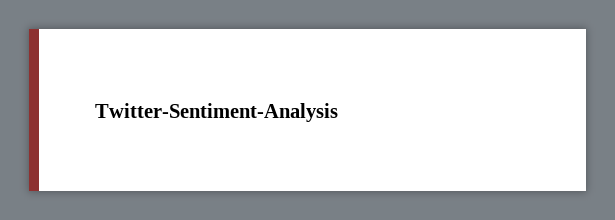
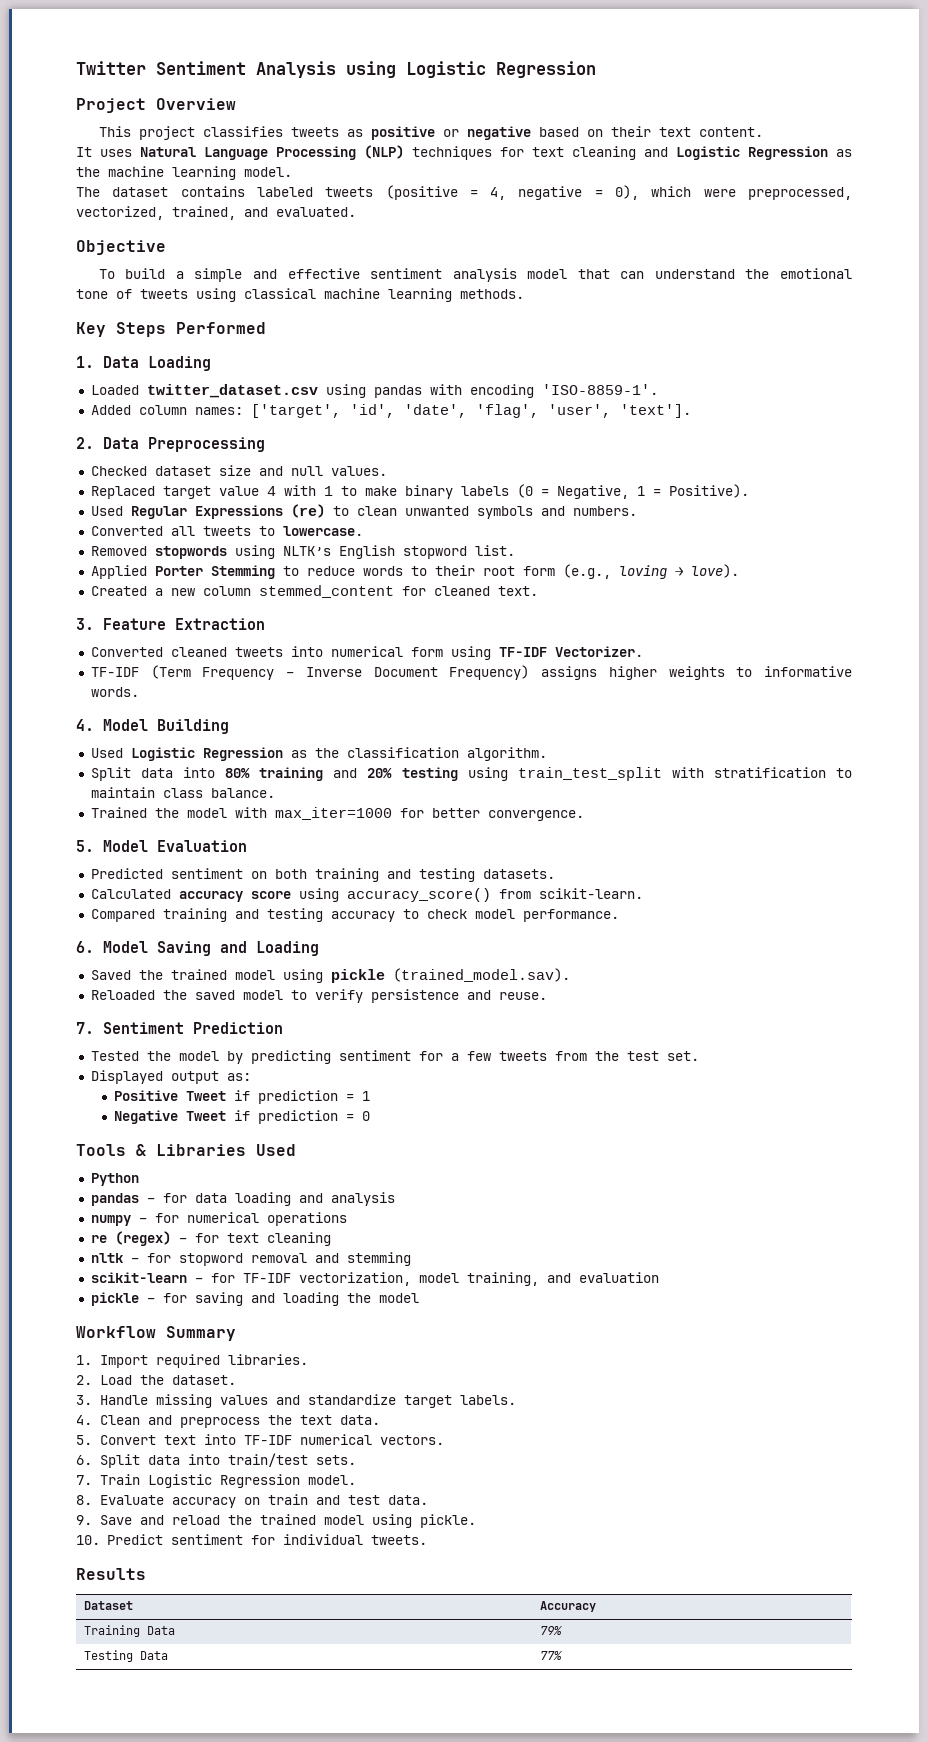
- Twitter-Sentiment-Analysis
+ Twitter Sentiment Analysis using Logistic Regression
+ Project Overview
+ This project classifies tweets as positive or negative based on their text content.
+ It uses Natural Language Processing (NLP) techniques for text cleaning and Logistic Regression as the machine learning model.
+ The dataset contains labeled tweets (positive = 4, negative = 0), which were preprocessed, vectorized, trained, and evaluated.
+ Objective
+ To build a simple and effective sentiment analysis model that can understand the emotional tone of tweets using classical machine learning methods.
+ Key Steps Performed
+ 1. Data Loading
+ Loaded twitter_dataset.csv using pandas with encoding 'ISO-8859-1'.
+ Added column names: ['target', 'id', 'date', 'flag', 'user', 'text'].
+ 2. Data Preprocessing
+ Checked dataset size and null values.
+ Replaced target value 4 with 1 to make binary labels (0 = Negative, 1 = Positive).
+ Used Regular Expressions (re) to clean unwanted symbols and numbers.
+ Converted all tweets to lowercase.
+ Removed stopwords using NLTK’s English stopword list.
+ Applied Porter Stemming to reduce words to their root form (e.g., loving → love).
+ Created a new column stemmed_content for cleaned text.
+ 3. Feature Extraction
+ Converted cleaned tweets into numerical form using TF-IDF Vectorizer.
+ TF-IDF (Term Frequency – Inverse Document Frequency) assigns higher weights to informative words.
+ 4. Model Building
+ Used Logistic Regression as the classification algorithm.
+ Split data into 80% training and 20% testing using train_test_split with stratification to maintain class balance.
+ Trained the model with max_iter=1000 for better convergence.
+ 5. Model Evaluation
+ Predicted sentiment on both training and testing datasets.
+ Calculated accuracy score using accuracy_score() from scikit-learn.
+ Compared training and testing accuracy to check model performance.
+ 6. Model Saving and Loading
+ Saved the trained model using pickle (trained_model.sav).
+ Reloaded the saved model to verify persistence and reuse.
+ 7. Sentiment Prediction
+ Tested the model by predicting sentiment for a few tweets from the test set.
+ Displayed output as:
+ Positive Tweet if prediction = 1
+ Negative Tweet if prediction = 0
+ Tools & Libraries Used
+ Python
+ pandas – for data loading and analysis
+ numpy – for numerical operations
+ re (regex) – for text cleaning
+ nltk – for stopword removal and stemming
+ scikit-learn – for TF-IDF vectorization, model training, and evaluation
+ pickle – for saving and loading the model
+ Workflow Summary
+ 1. Import required libraries.
+ 2. Load the dataset.
+ 3. Handle missing values and standardize target labels.
+ 4. Clean and preprocess the text data.
+ 5. Convert text into TF-IDF numerical vectors.
+ 6. Split data into train/test sets.
+ 7. Train Logistic Regression model.
+ 8. Evaluate accuracy on train and test data.
+ 9. Save and reload the trained model using pickle.
+ 10. Predict sentiment for individual tweets.
+ Results
+ Dataset | Accuracy
+ Training Data | 79%
+ Testing Data | 77%

